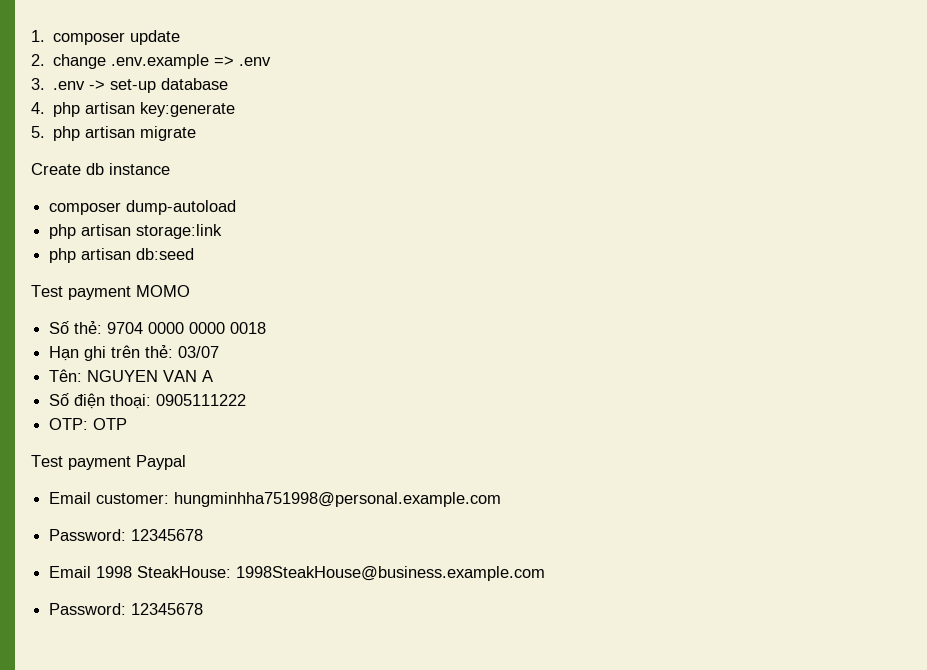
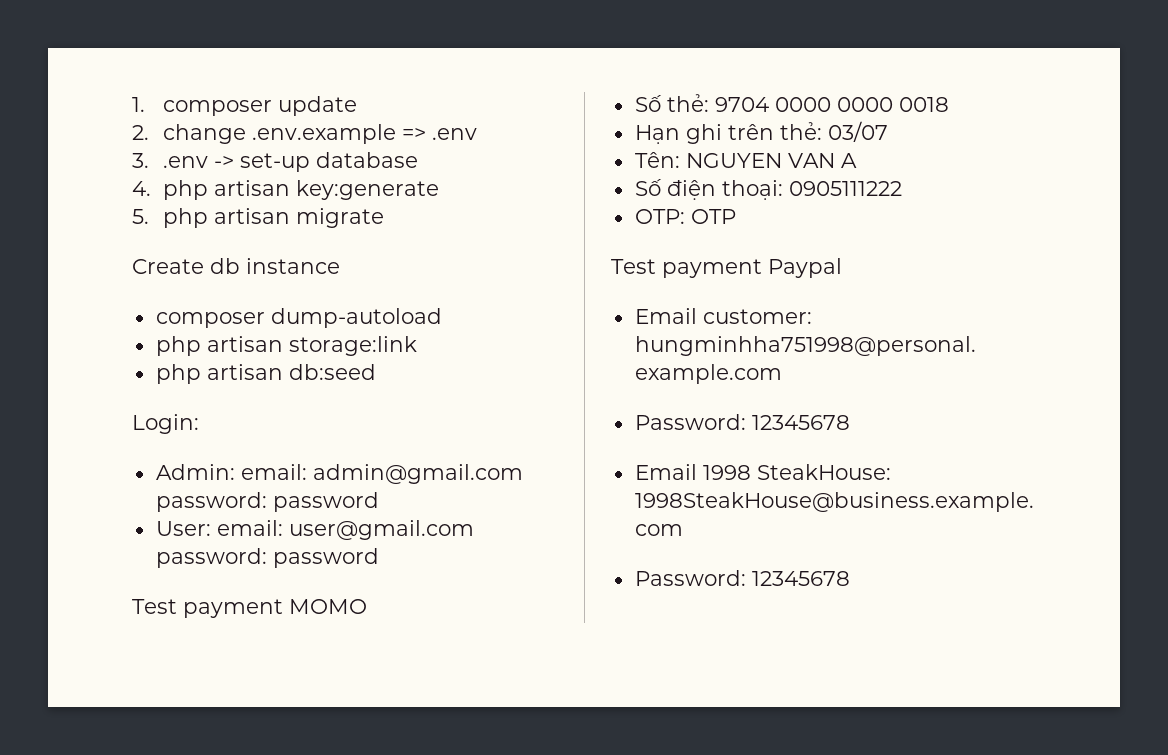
+ Login:
+ Admin: email: admin@gmail.com password: password
+ User: email: user@gmail.com password: password

